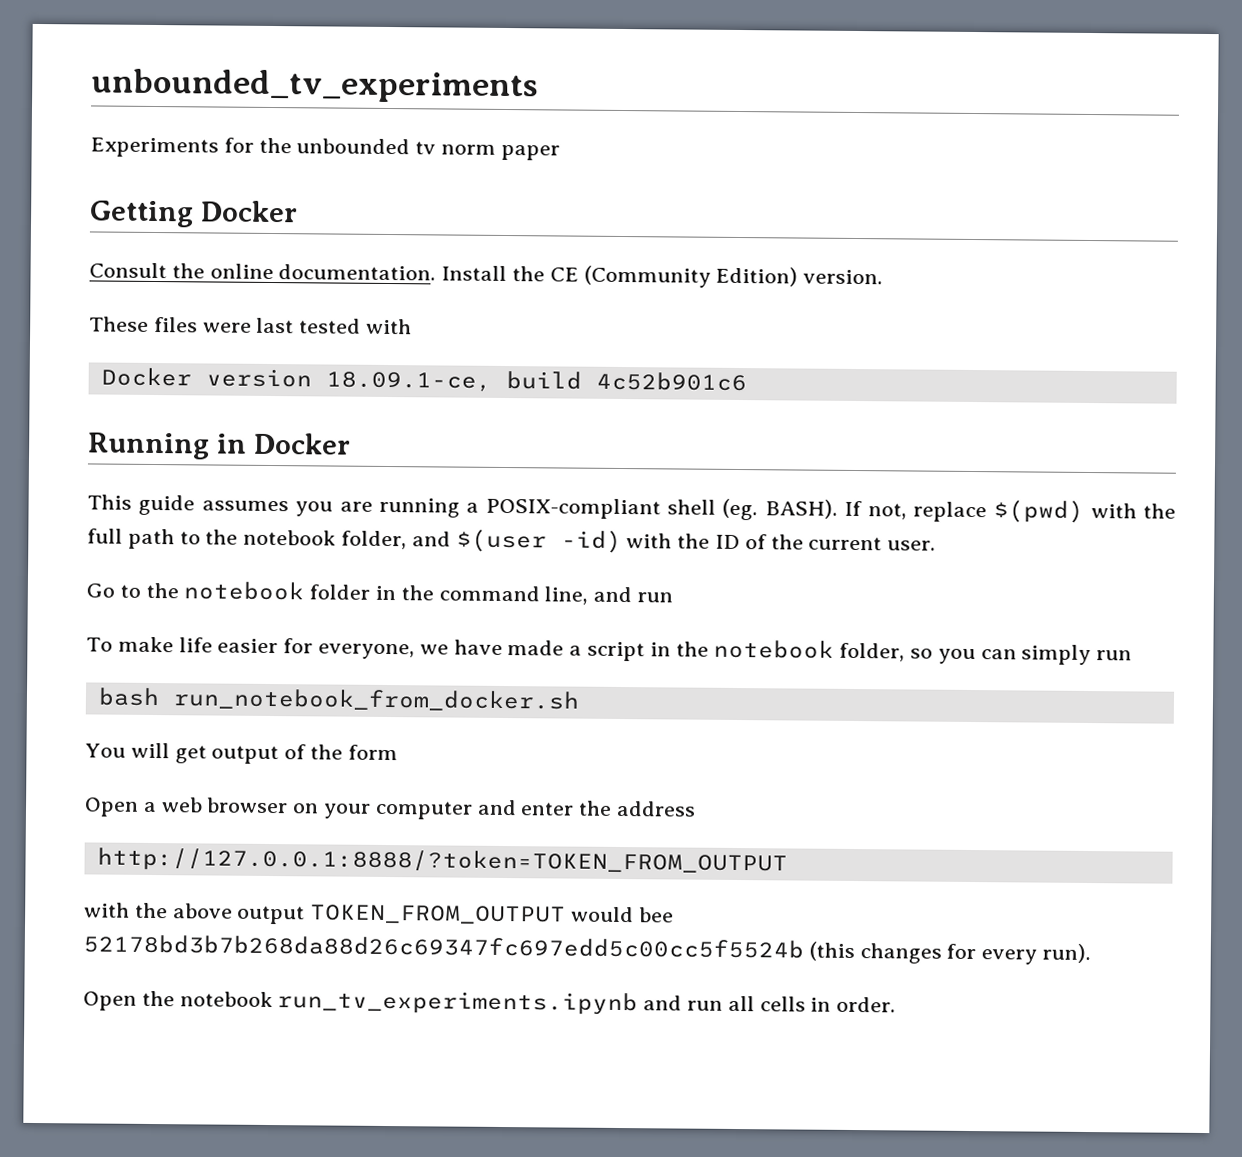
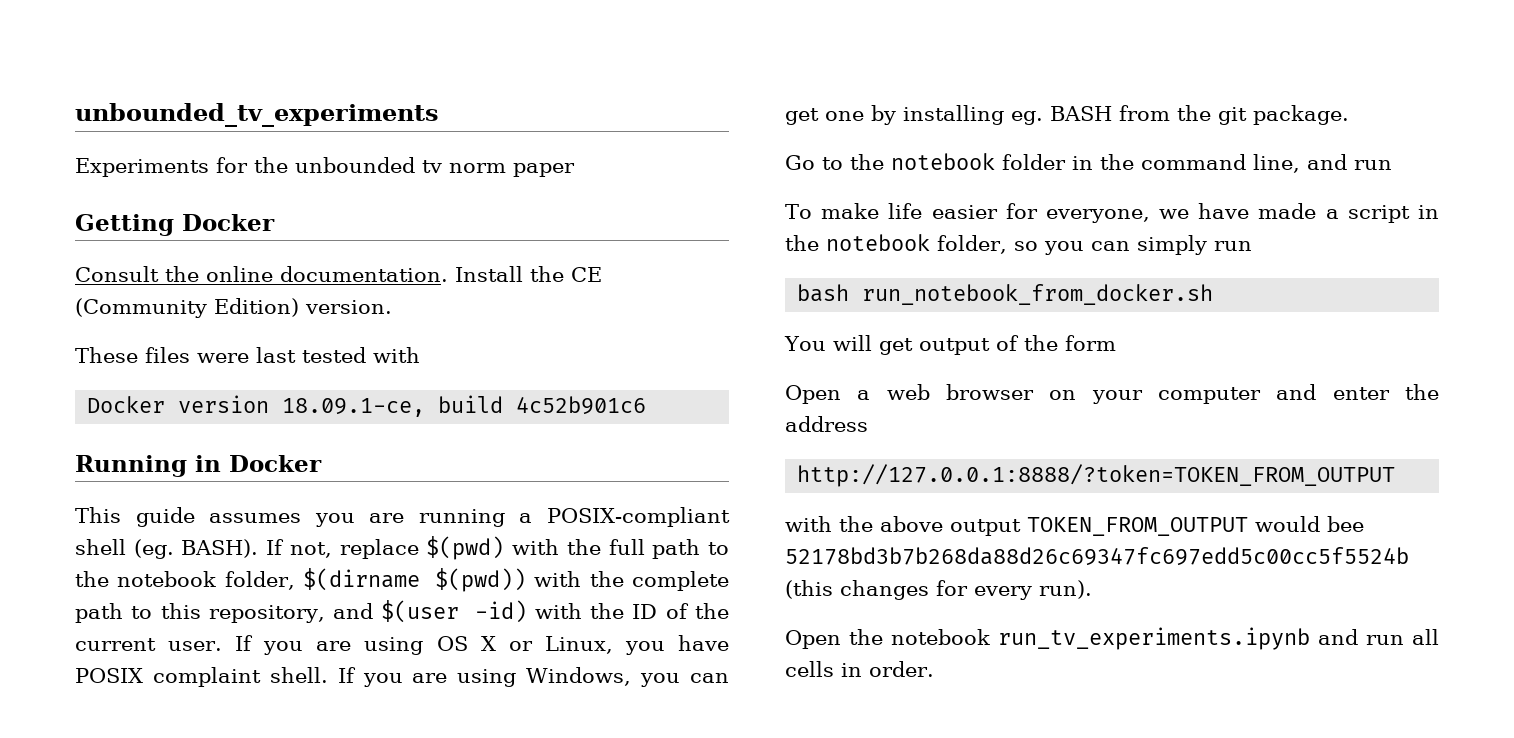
- If not, replace $(pwd) with the full path to the notebook folder, and $(user -id) with the ID of the current user.
+ If not, replace $(pwd) with the full path to the notebook folder, $(dirname $(pwd)) with the complete path to this repository, and $(user -id) with the ID of the current user. If you are using OS X or Linux, you have POSIX complaint shell. If you are using Windows, you can get one by installing eg. BASH from the git package.

